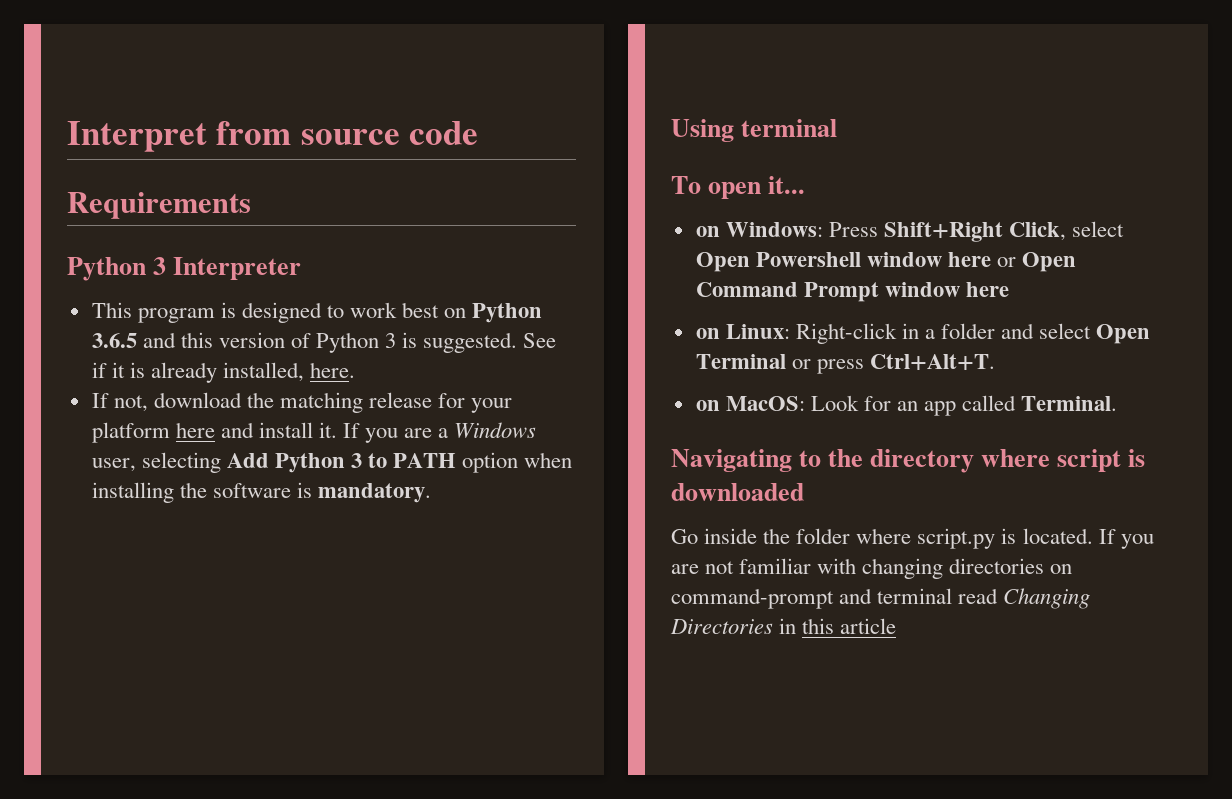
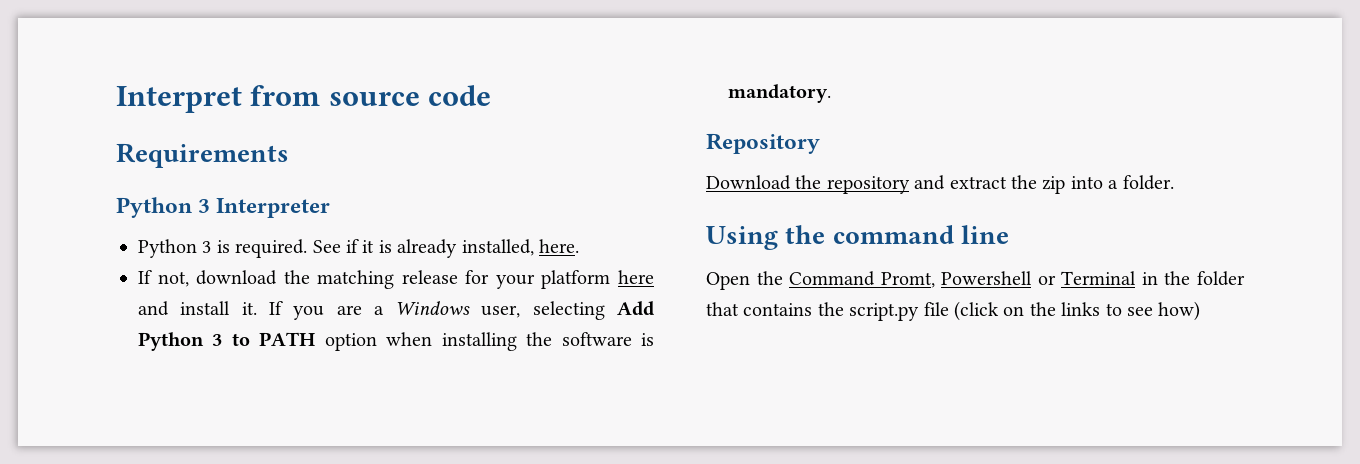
- This program is designed to work best on Python 3.6.5 and this version of Python 3 is suggested.
+ Python 3 is required.
- Using terminal
- To open it...
- on Windows: Press Shift+Right Click, select Open Powershell window here or Open Command Prompt window here
- on Linux: Right-click in a folder and select Open Terminal or press Ctrl+Alt+T.
- on MacOS: Look for an app called Terminal.
- Navigating to the directory where script is downloaded
- Go inside the folder where script.py is located. If you are not familiar with changing directories on command-prompt and terminal read Changing Directories in this article
+ Repository
+ Download the repository and extract the zip into a folder.
+ Using the command line
+ Open the Command Promt, Powershell or Terminal in the folder that contains the script.py file (click on the links to see how)

